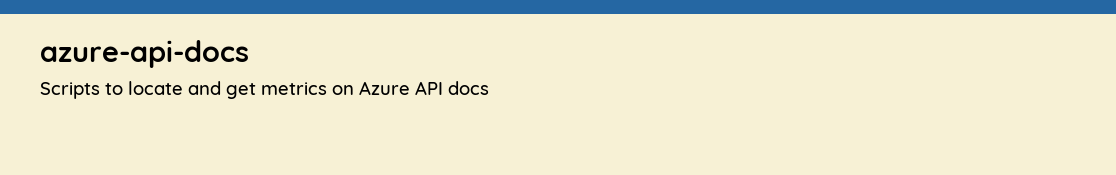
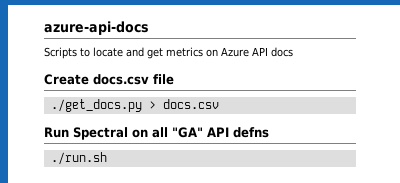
+ Create docs.csv file
+ ./get_docs.py > docs.csv
+ Run Spectral on all "GA" API defns
+ ./run.sh

